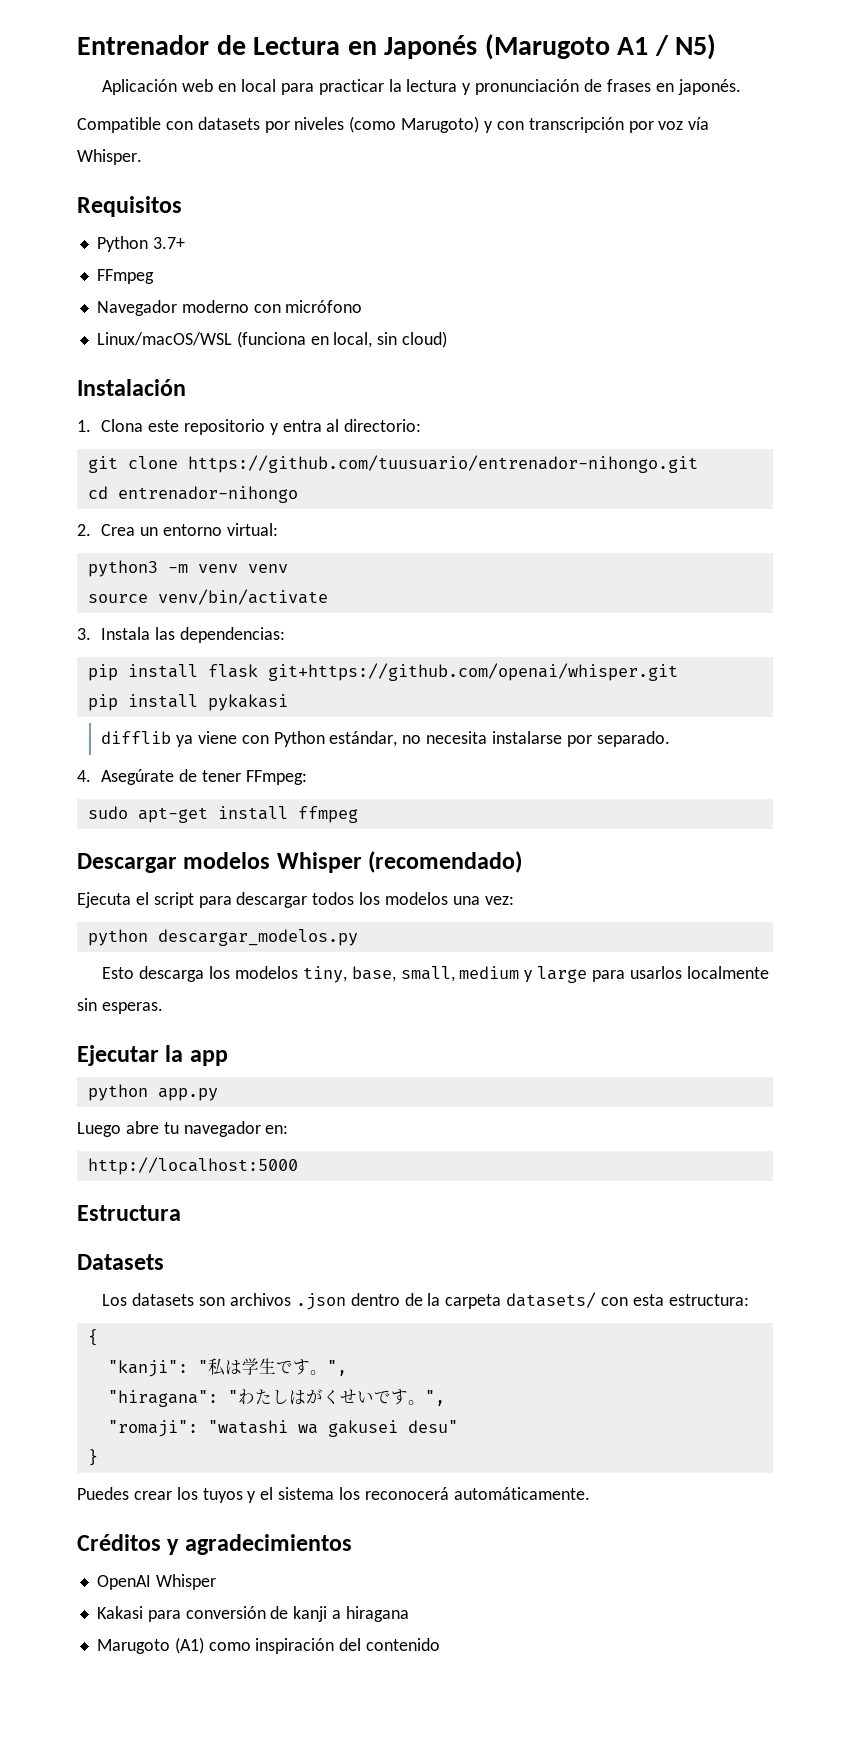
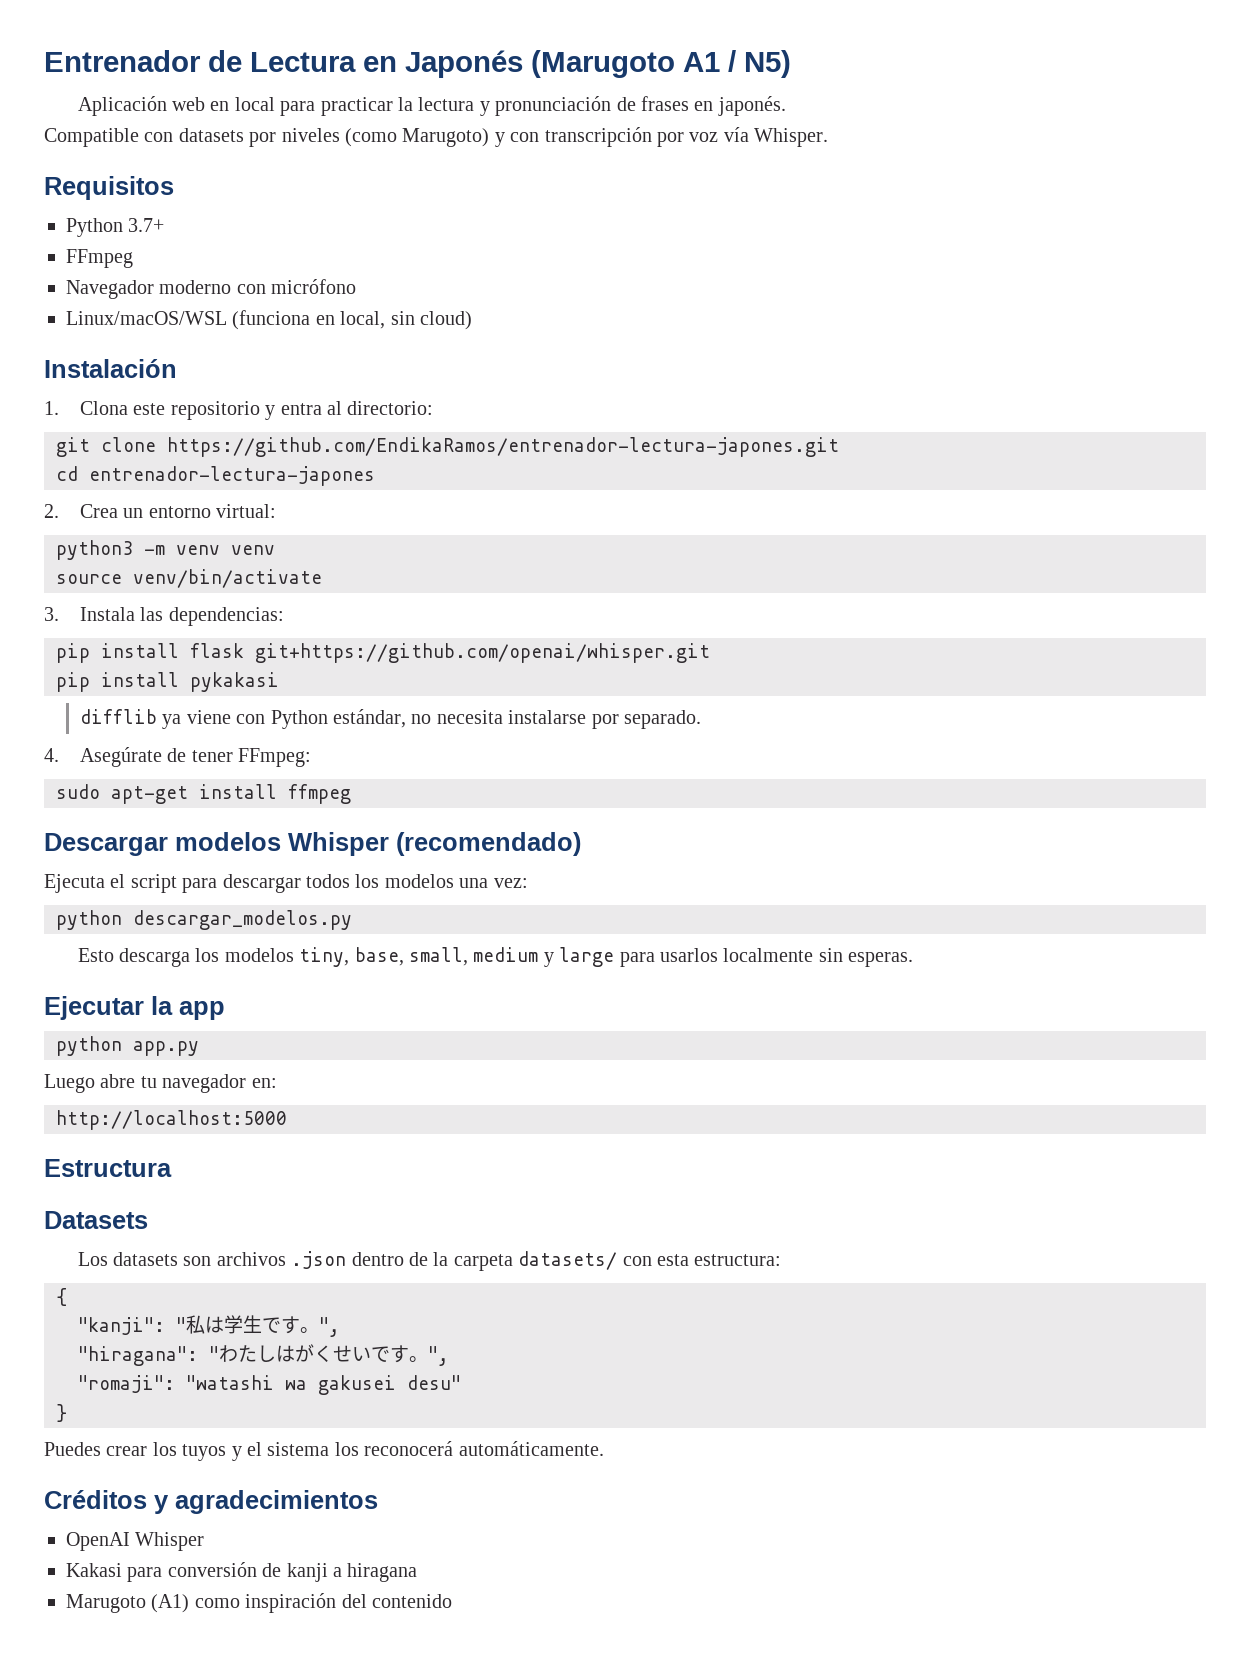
- git clone https://github.com/tuusuario/entrenador-nihongo.git
+ git clone https://github.com/EndikaRamos/entrenador-lectura-japones.git
- cd entrenador-nihongo
+ cd entrenador-lectura-japones

